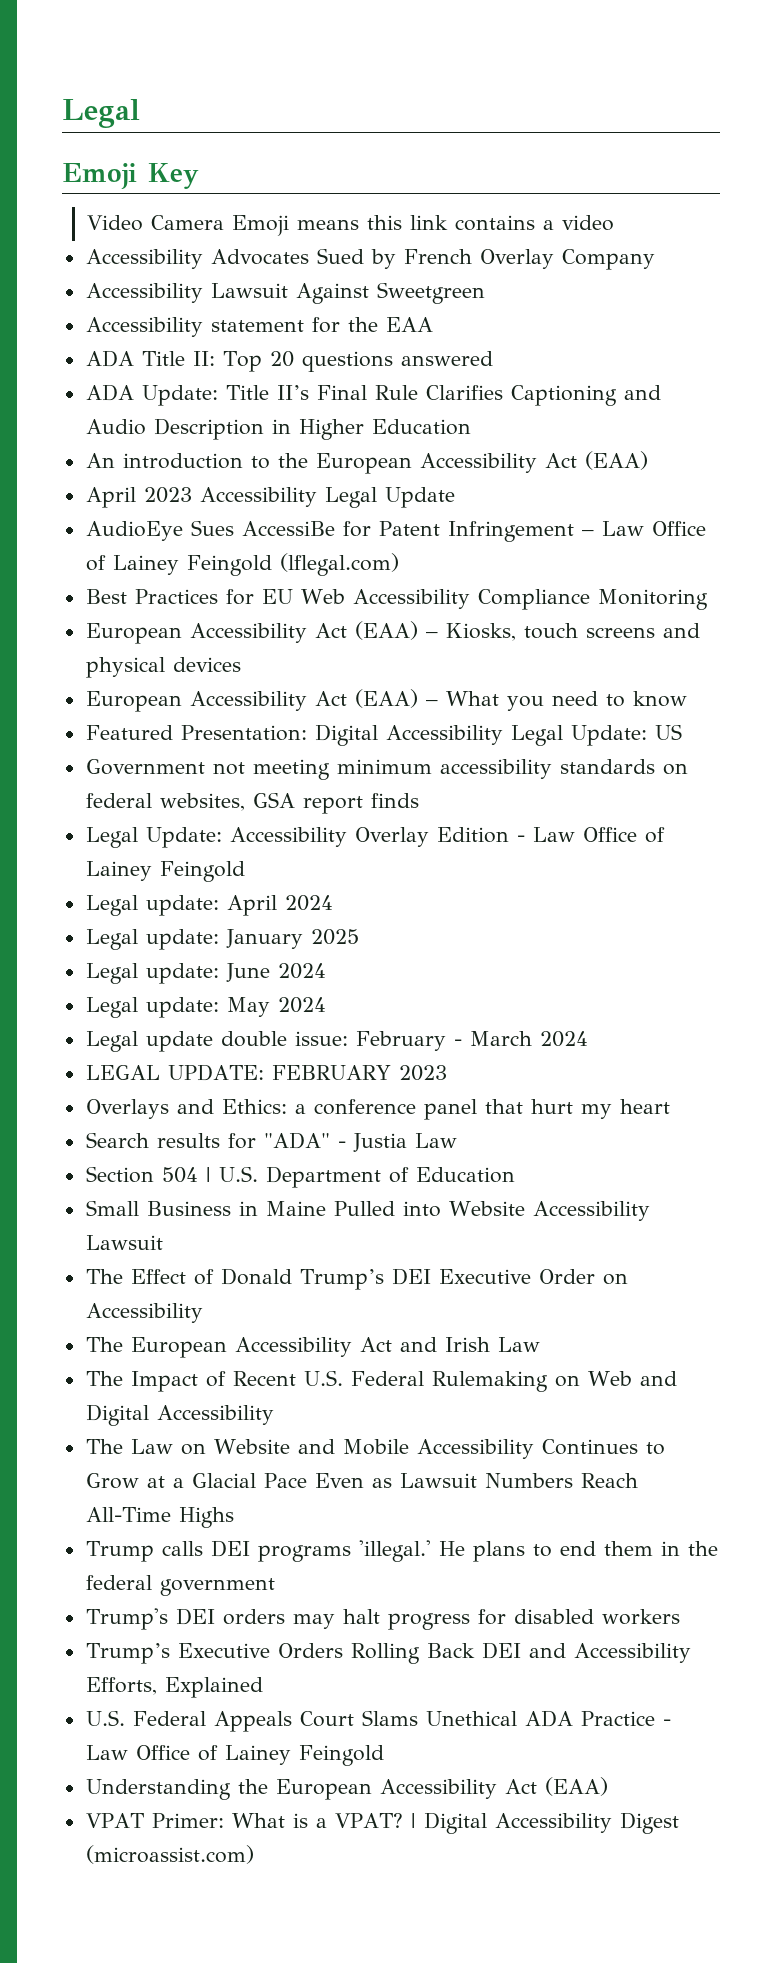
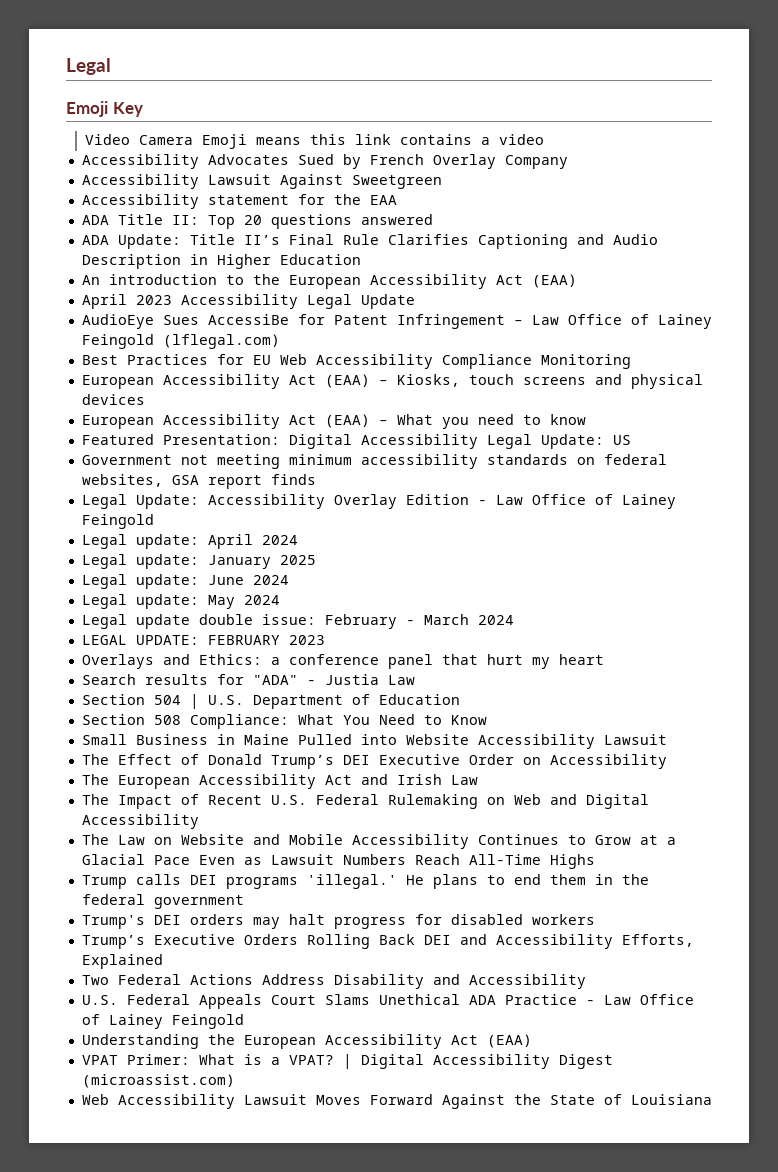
+ Section 508 Compliance: What You Need to Know
+ Two Federal Actions Address Disability and Accessibility
+ Web Accessibility Lawsuit Moves Forward Against the State of Louisiana

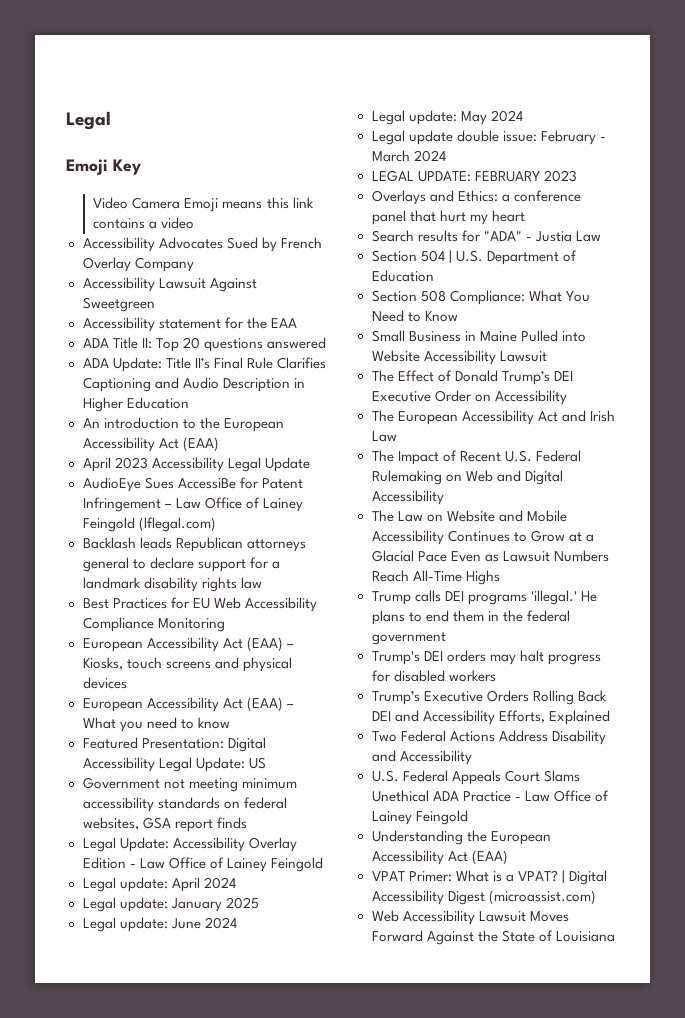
+ Backlash leads Republican attorneys general to declare support for a landmark disability rights law

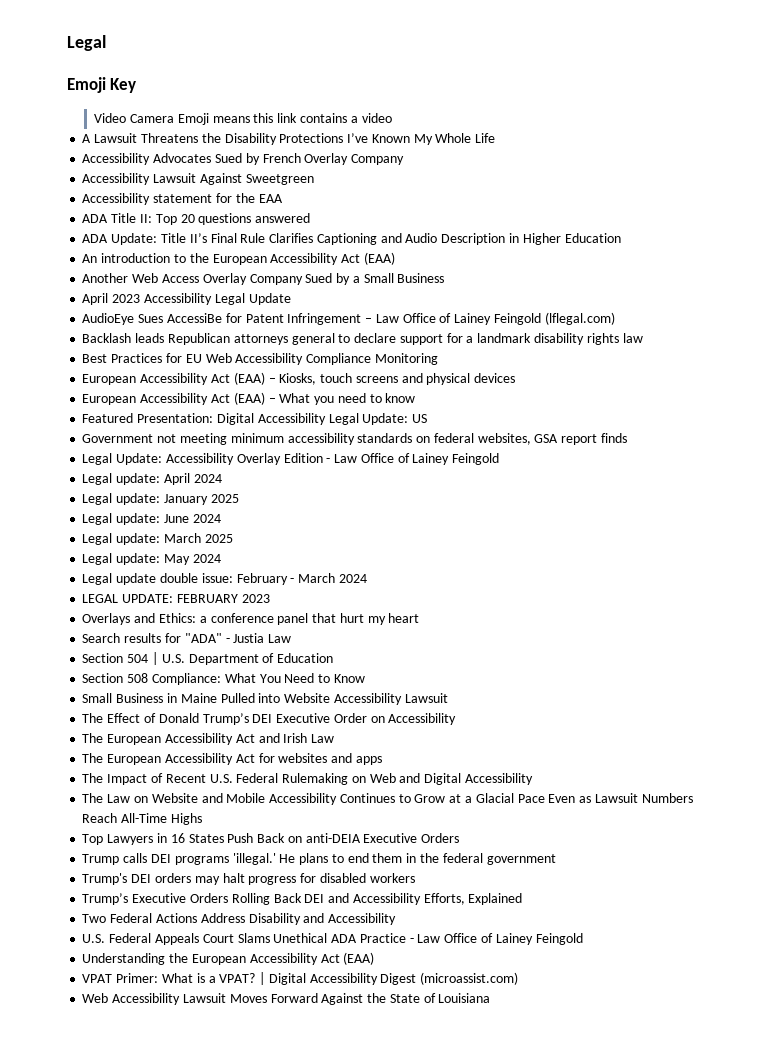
+ A Lawsuit Threatens the Disability Protections I’ve Known My Whole Life
+ Another Web Access Overlay Company Sued by a Small Business
+ Legal update: March 2025
+ The European Accessibility Act for websites and apps
+ Top Lawyers in 16 States Push Back on anti-DEIA Executive Orders

